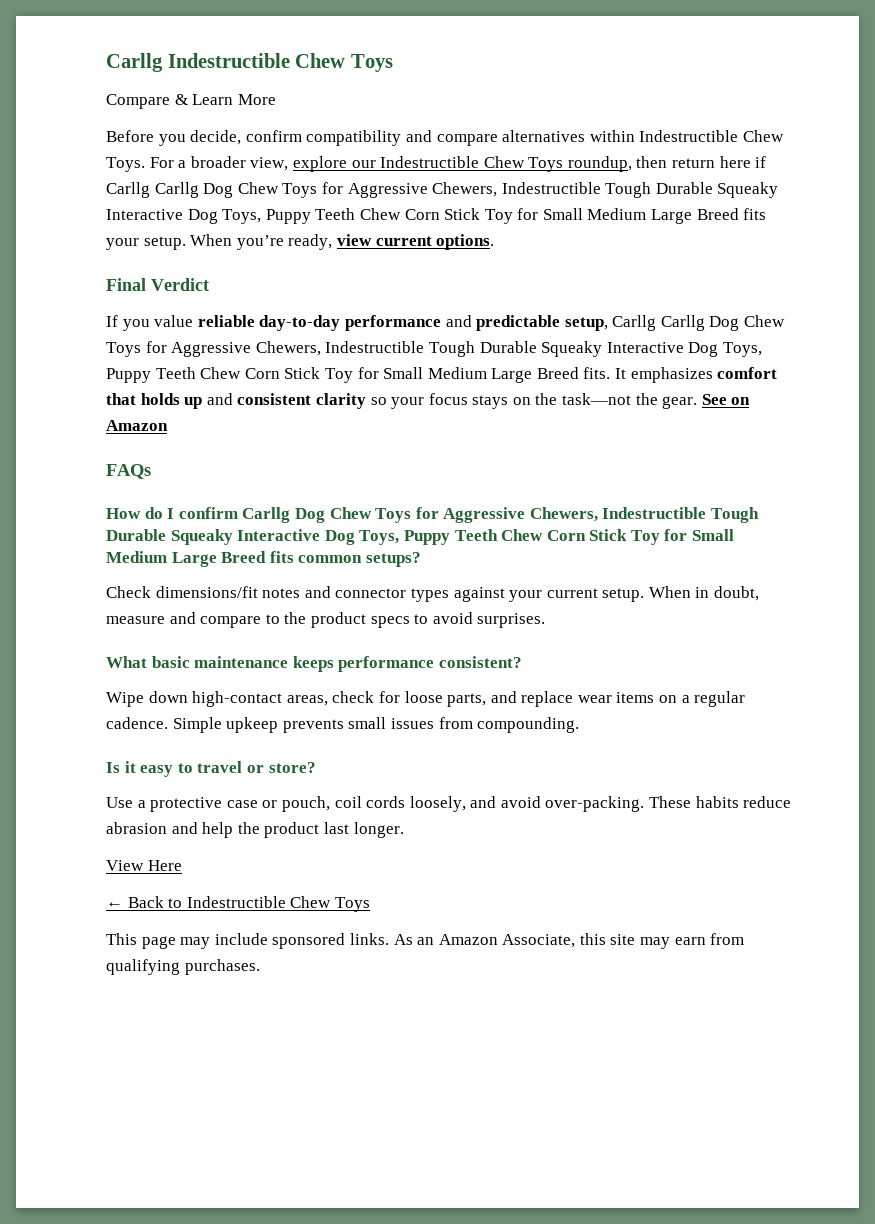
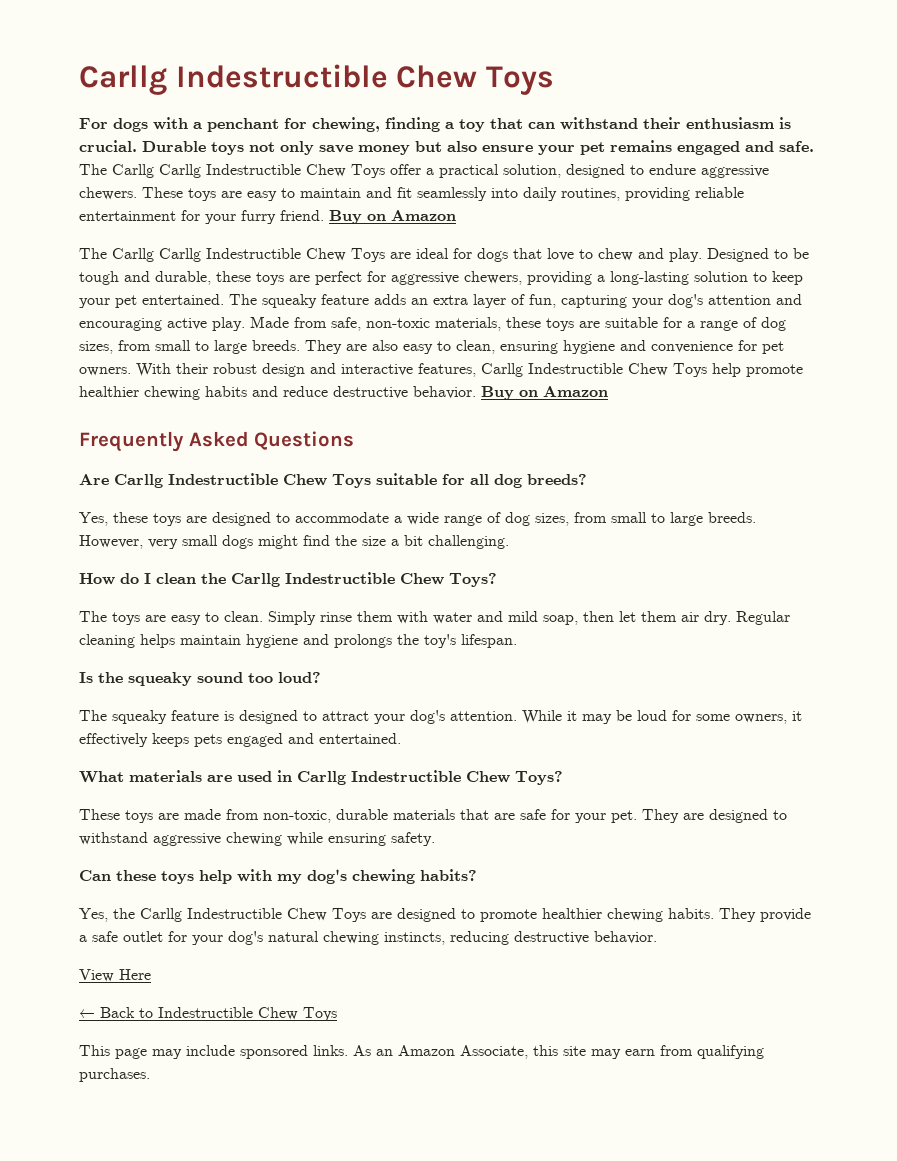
- Compare & Learn More
- Before you decide, confirm compatibility and compare alternatives within Indestructible Chew Toys. For a broader view, explore our Indestructible Chew Toys roundup, then return here if Carllg Carllg Dog Chew Toys for Aggressive Chewers, Indestructible Tough Durable Squeaky Interactive Dog Toys, Puppy Teeth Chew Corn Stick Toy for Small Medium Large Breed fits your setup. When you’re ready, view current options.
- Final Verdict
- If you value reliable day-to-day performance and predictable setup, Carllg Carllg Dog Chew Toys for Aggressive Chewers, Indestructible Tough Durable Squeaky Interactive Dog Toys, Puppy Teeth Chew Corn Stick Toy for Small Medium Large Breed fits. It emphasizes comfort that holds up and consistent clarity so your focus stays on the task—not the gear. See on Amazon
- FAQs
- How do I confirm Carllg Dog Chew Toys for Aggressive Chewers, Indestructible Tough Durable Squeaky Interactive Dog Toys, Puppy Teeth Chew Corn Stick Toy for Small Medium Large Breed fits common setups?
- Check dimensions/fit notes and connector types against your current setup. When in doubt, measure and compare to the product specs to avoid surprises.
- What basic maintenance keeps performance consistent?
- Wipe down high-contact areas, check for loose parts, and replace wear items on a regular cadence. Simple upkeep prevents small issues from compounding.
- Is it easy to travel or store?
- Use a protective case or pouch, coil cords loosely, and avoid over-packing. These habits reduce abrasion and help the product last longer.
+ For dogs with a penchant for chewing, finding a toy that can withstand their enthusiasm is crucial. Durable toys not only save money but also ensure your pet remains engaged and safe. The Carllg Carllg Indestructible Chew Toys offer a practical solution, designed to endure aggressive chewers. These toys are easy to maintain and fit seamlessly into daily routines, providing reliable entertainment for your furry friend. Buy on Amazon
+ The Carllg Carllg Indestructible Chew Toys are ideal for dogs that love to chew and play. Designed to be tough and durable, these toys are perfect for aggressive chewers, providing a long-lasting solution to keep your pet entertained. The squeaky feature adds an extra layer of fun, capturing your dog's attention and encouraging active play. Made from safe, non-toxic materials, these toys are suitable for a range of dog sizes, from small to large breeds. They are also easy to clean, ensuring hygiene and convenience for pet owners. With their robust design and interactive features, Carllg Indestructible Chew Toys help promote healthier chewing habits and reduce destructive behavior. Buy on Amazon
+ Frequently Asked Questions
+ Are Carllg Indestructible Chew Toys suitable for all dog breeds?
+ Yes, these toys are designed to accommodate a wide range of dog sizes, from small to large breeds. However, very small dogs might find the size a bit challenging.
+ How do I clean the Carllg Indestructible Chew Toys?
+ The toys are easy to clean. Simply rinse them with water and mild soap, then let them air dry. Regular cleaning helps maintain hygiene and prolongs the toy's lifespan.
+ Is the squeaky sound too loud?
+ The squeaky feature is designed to attract your dog's attention. While it may be loud for some owners, it effectively keeps pets engaged and entertained.
+ What materials are used in Carllg Indestructible Chew Toys?
+ These toys are made from non-toxic, durable materials that are safe for your pet. They are designed to withstand aggressive chewing while ensuring safety.
+ Can these toys help with my dog's chewing habits?
+ Yes, the Carllg Indestructible Chew Toys are designed to promote healthier chewing habits. They provide a safe outlet for your dog's natural chewing instincts, reducing destructive behavior.

